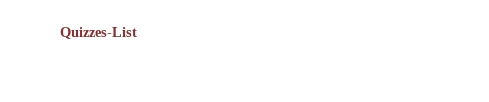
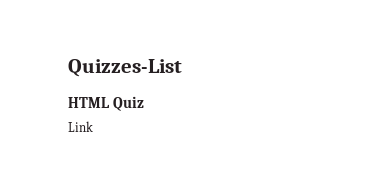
+ HTML Quiz
+ Link

